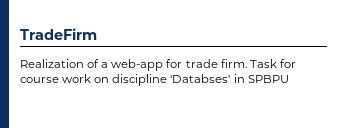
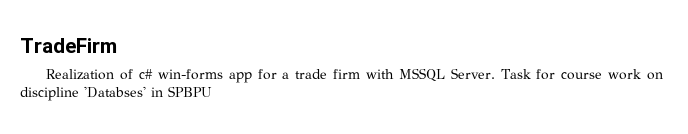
- Realization of a web-app for trade firm.
+ Realization of c# win-forms app for a trade firm with MSSQL Server.

